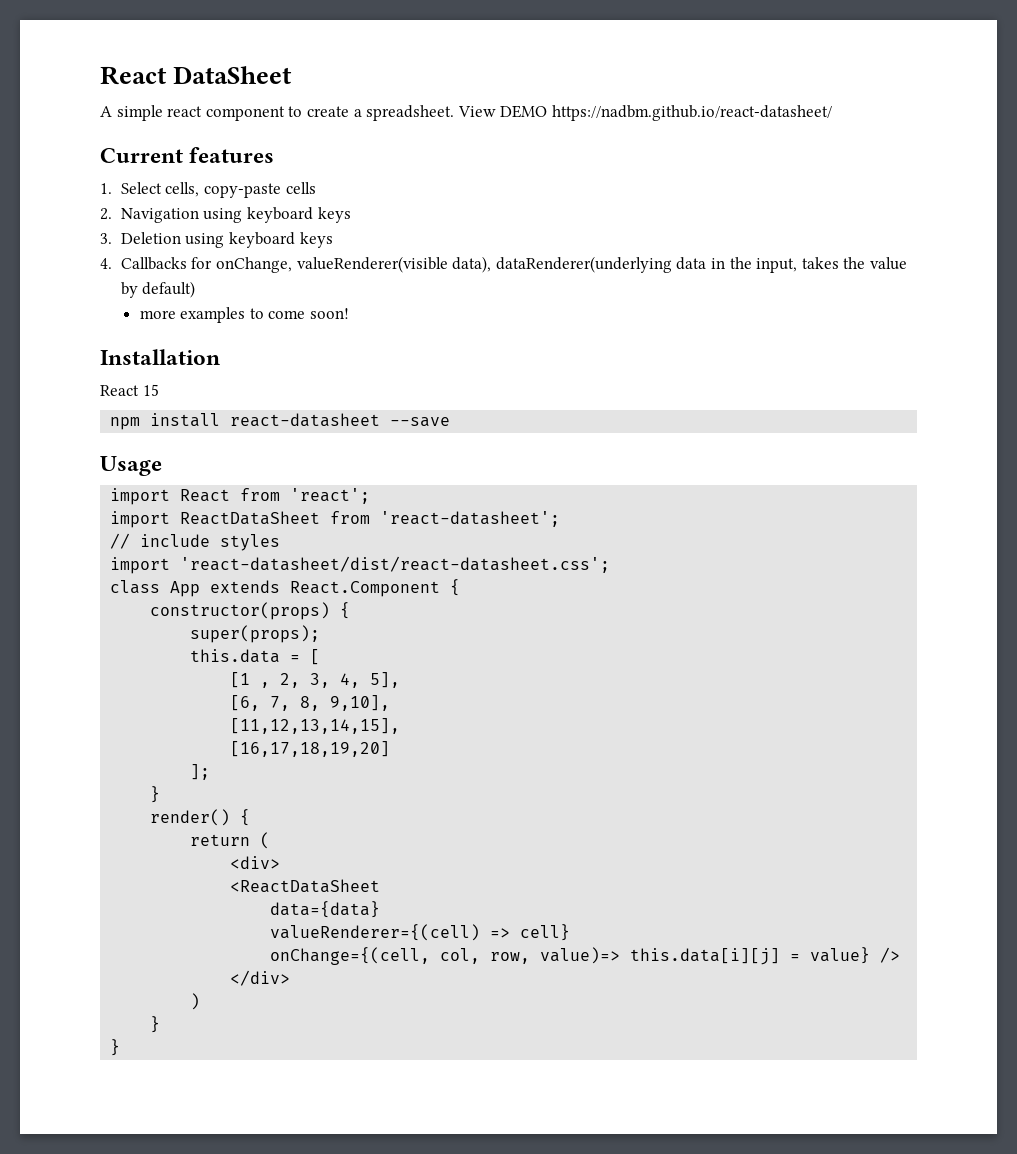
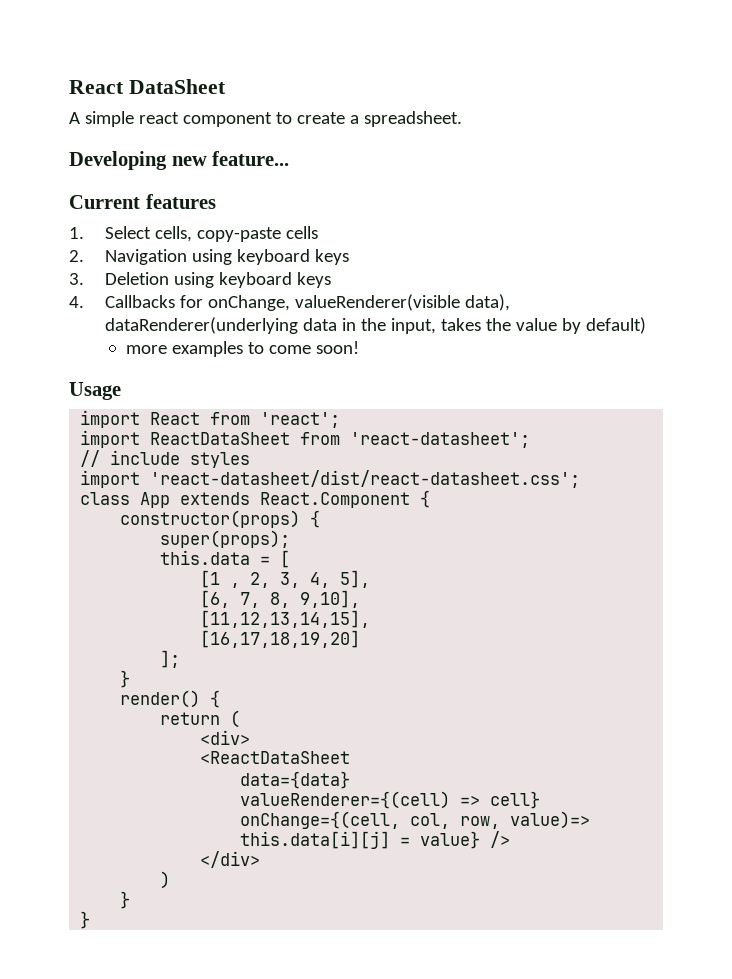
- A simple react component to create a spreadsheet. View DEMO https://nadbm.github.io/react-datasheet/
+ A simple react component to create a spreadsheet.
+ Developing new feature...
- Installation
- React 15
- npm install react-datasheet --save

